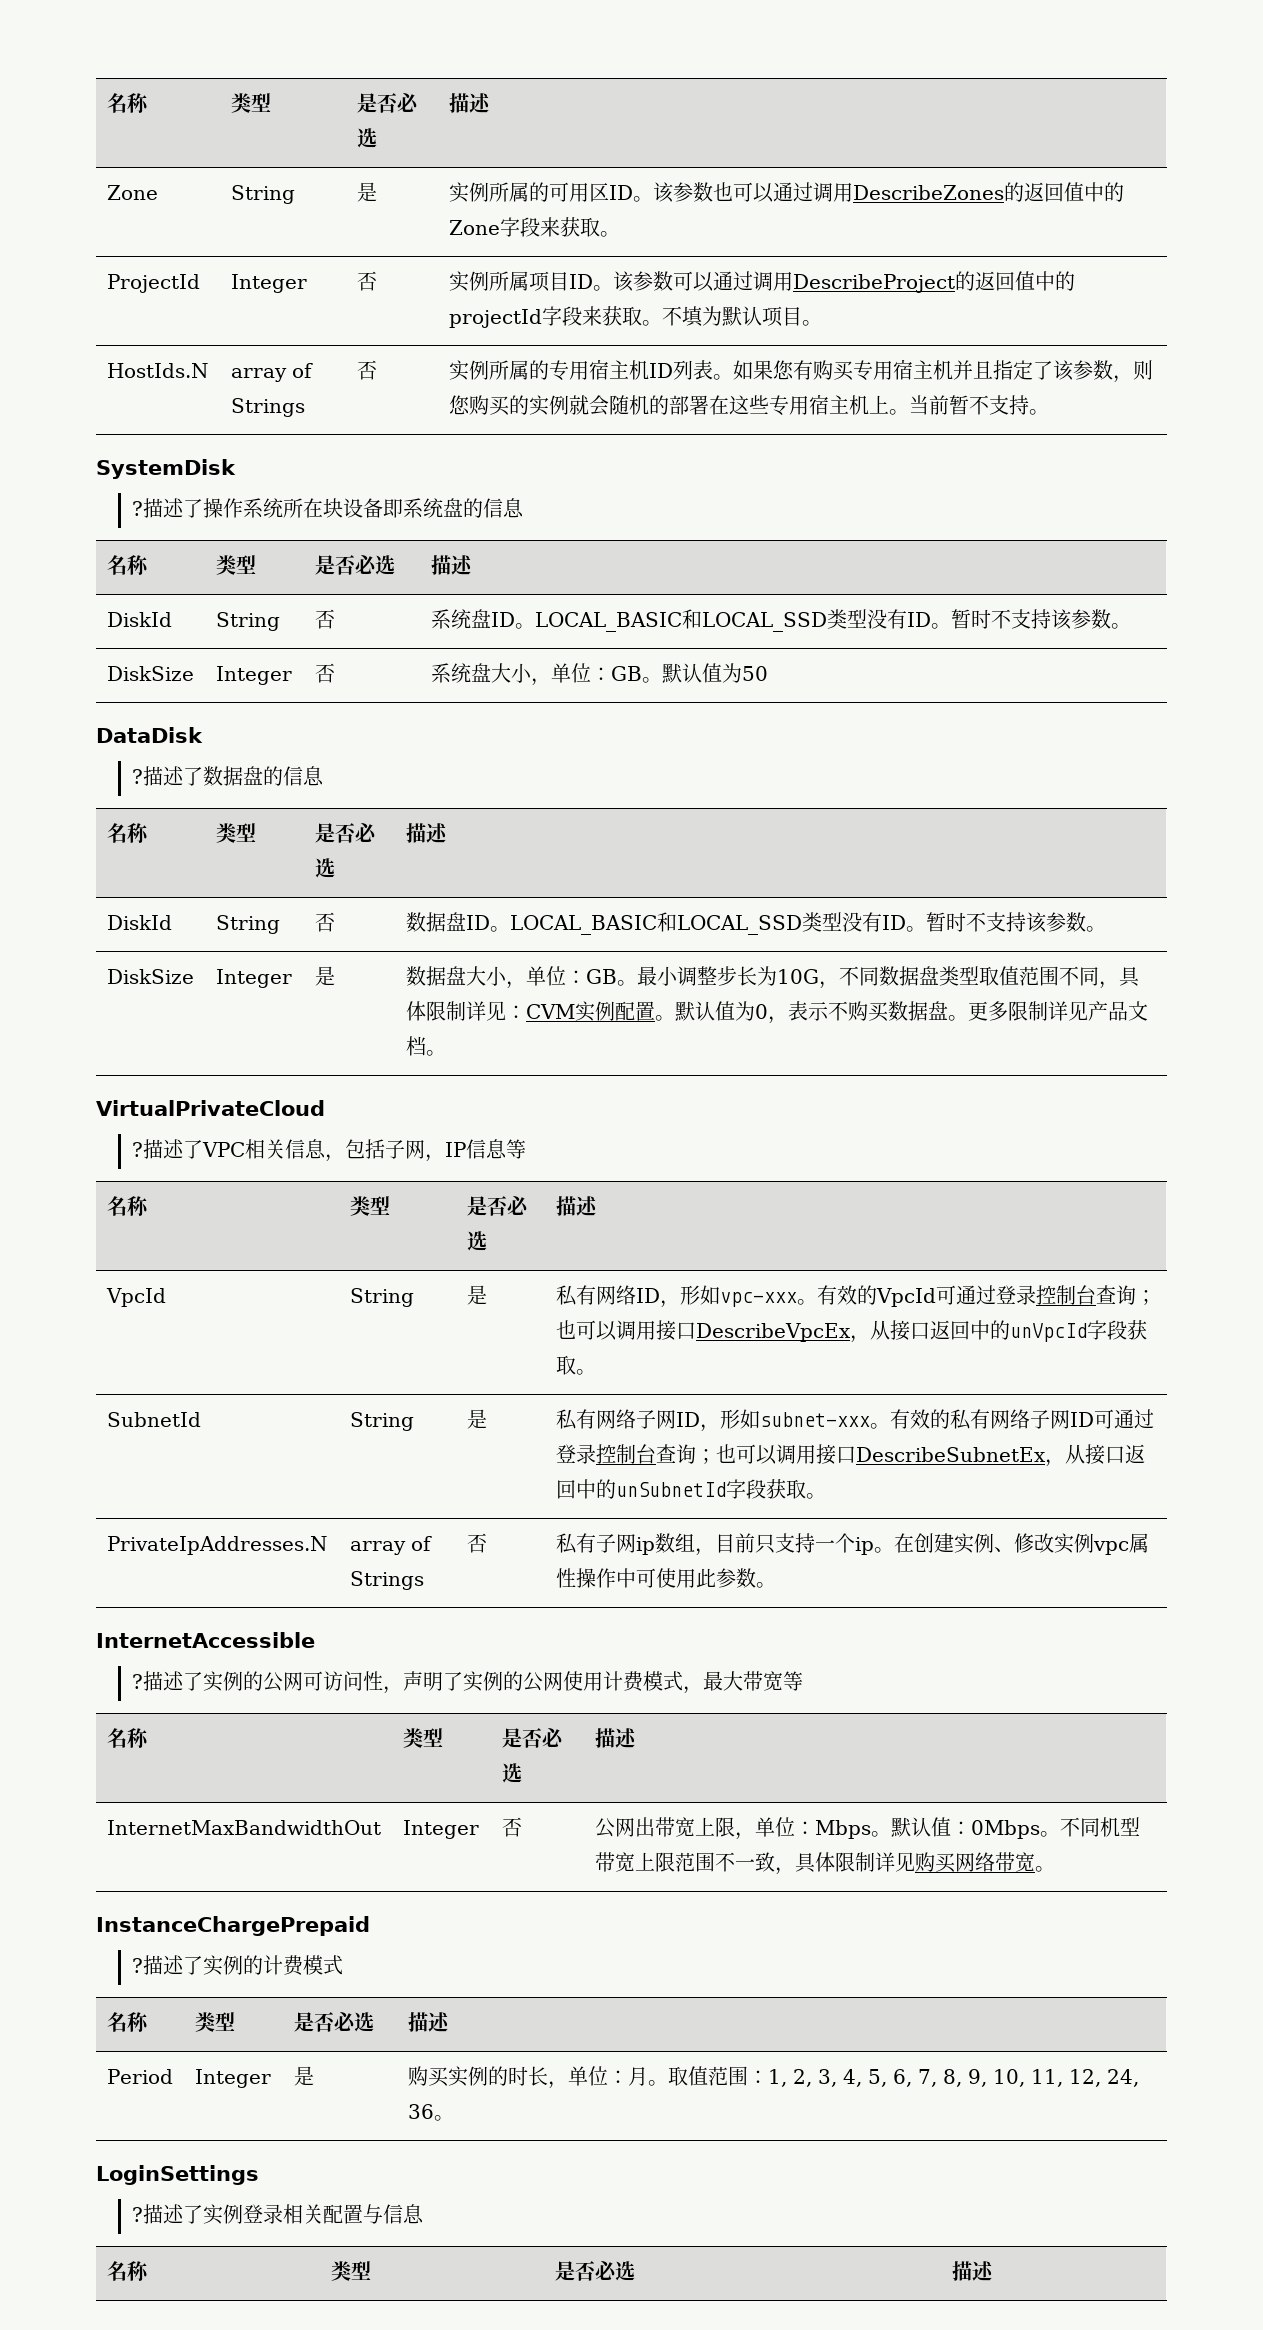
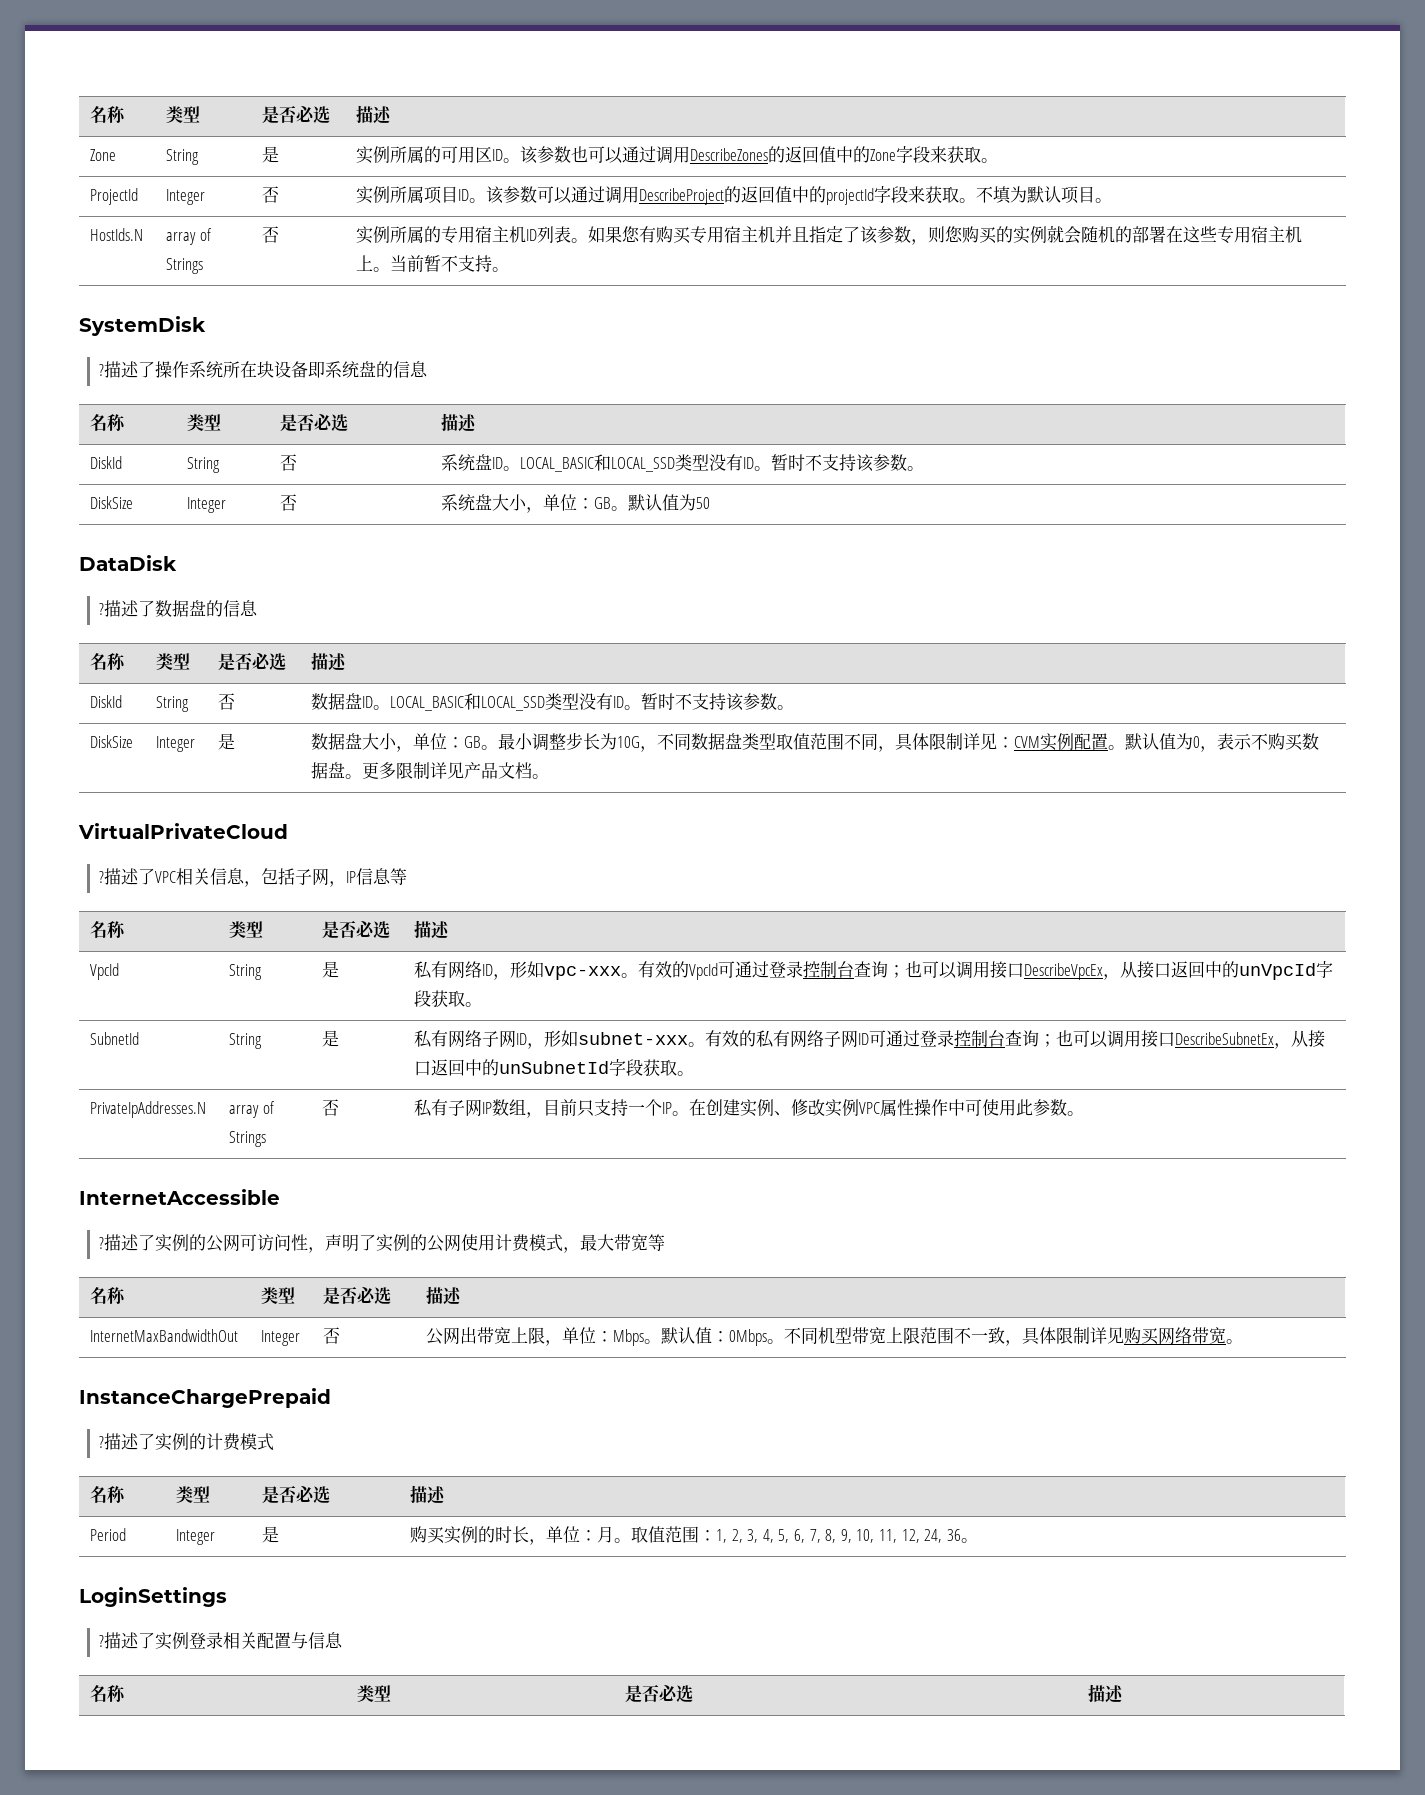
- PrivateIpAddresses.N | array of Strings | 否 | 私有子网ip数组，目前只支持一个ip。在创建实例、修改实例vpc属性操作中可使用此参数。
+ PrivateIpAddresses.N | array of Strings | 否 | 私有子网IP数组，目前只支持一个IP。在创建实例、修改实例VPC属性操作中可使用此参数。

